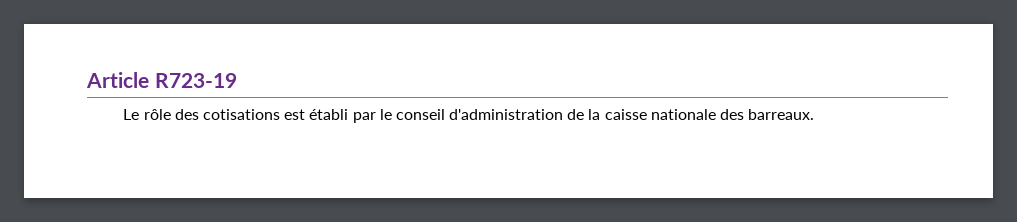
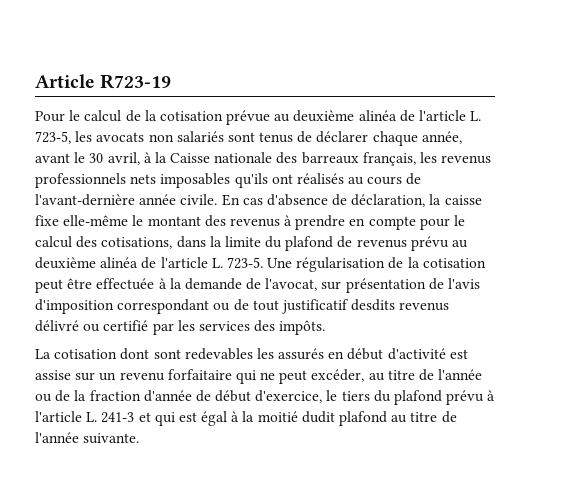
- Le rôle des cotisations est établi par le conseil d'administration de la caisse nationale des barreaux.
+ Pour le calcul de la cotisation prévue au deuxième alinéa de l'article L. 723-5, les avocats non salariés sont tenus de déclarer chaque année, avant le 30 avril, à la Caisse nationale des barreaux français, les revenus professionnels nets imposables qu'ils ont réalisés au cours de l'avant-dernière année civile. En cas d'absence de déclaration, la caisse fixe elle-même le montant des revenus à prendre en compte pour le calcul des cotisations, dans la limite du plafond de revenus prévu au deuxième alinéa de l'article L. 723-5. Une régularisation de la cotisation peut être effectuée à la demande de l'avocat, sur présentation de l'avis d'imposition correspondant ou de tout justificatif desdits revenus délivré ou certifié par les services des impôts.
+ La cotisation dont sont redevables les assurés en début d'activité est assise sur un revenu forfaitaire qui ne peut excéder, au titre de l'année ou de la fraction d'année de début d'exercice, le tiers du plafond prévu à l'article L. 241-3 et qui est égal à la moitié dudit plafond au titre de l'année suivante.

